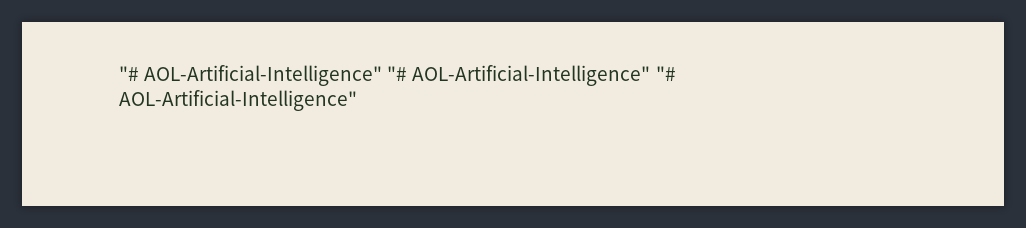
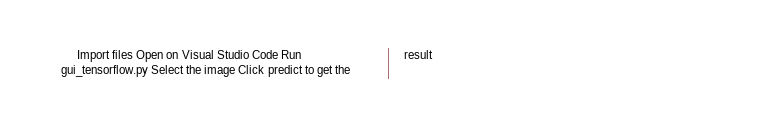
- "# AOL-Artificial-Intelligence" "# AOL-Artificial-Intelligence" "# AOL-Artificial-Intelligence"
+ Import files Open on Visual Studio Code Run gui_tensorflow.py Select the image Click predict to get the result

